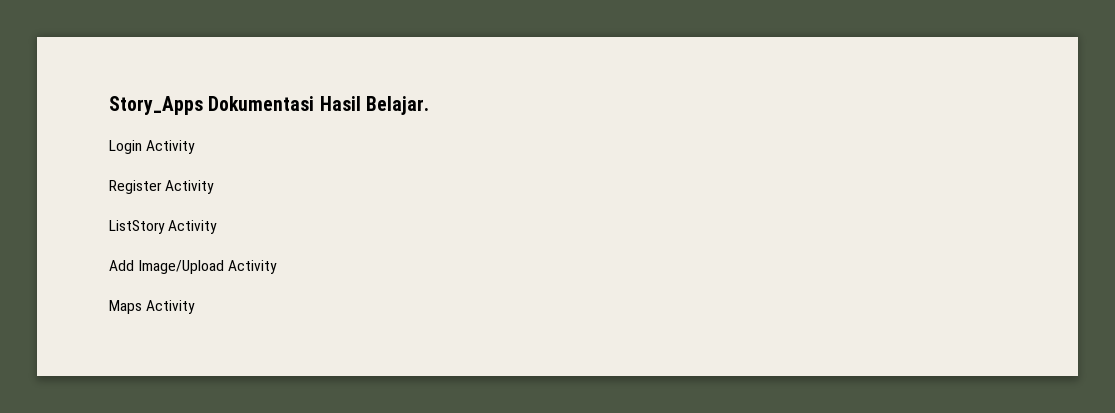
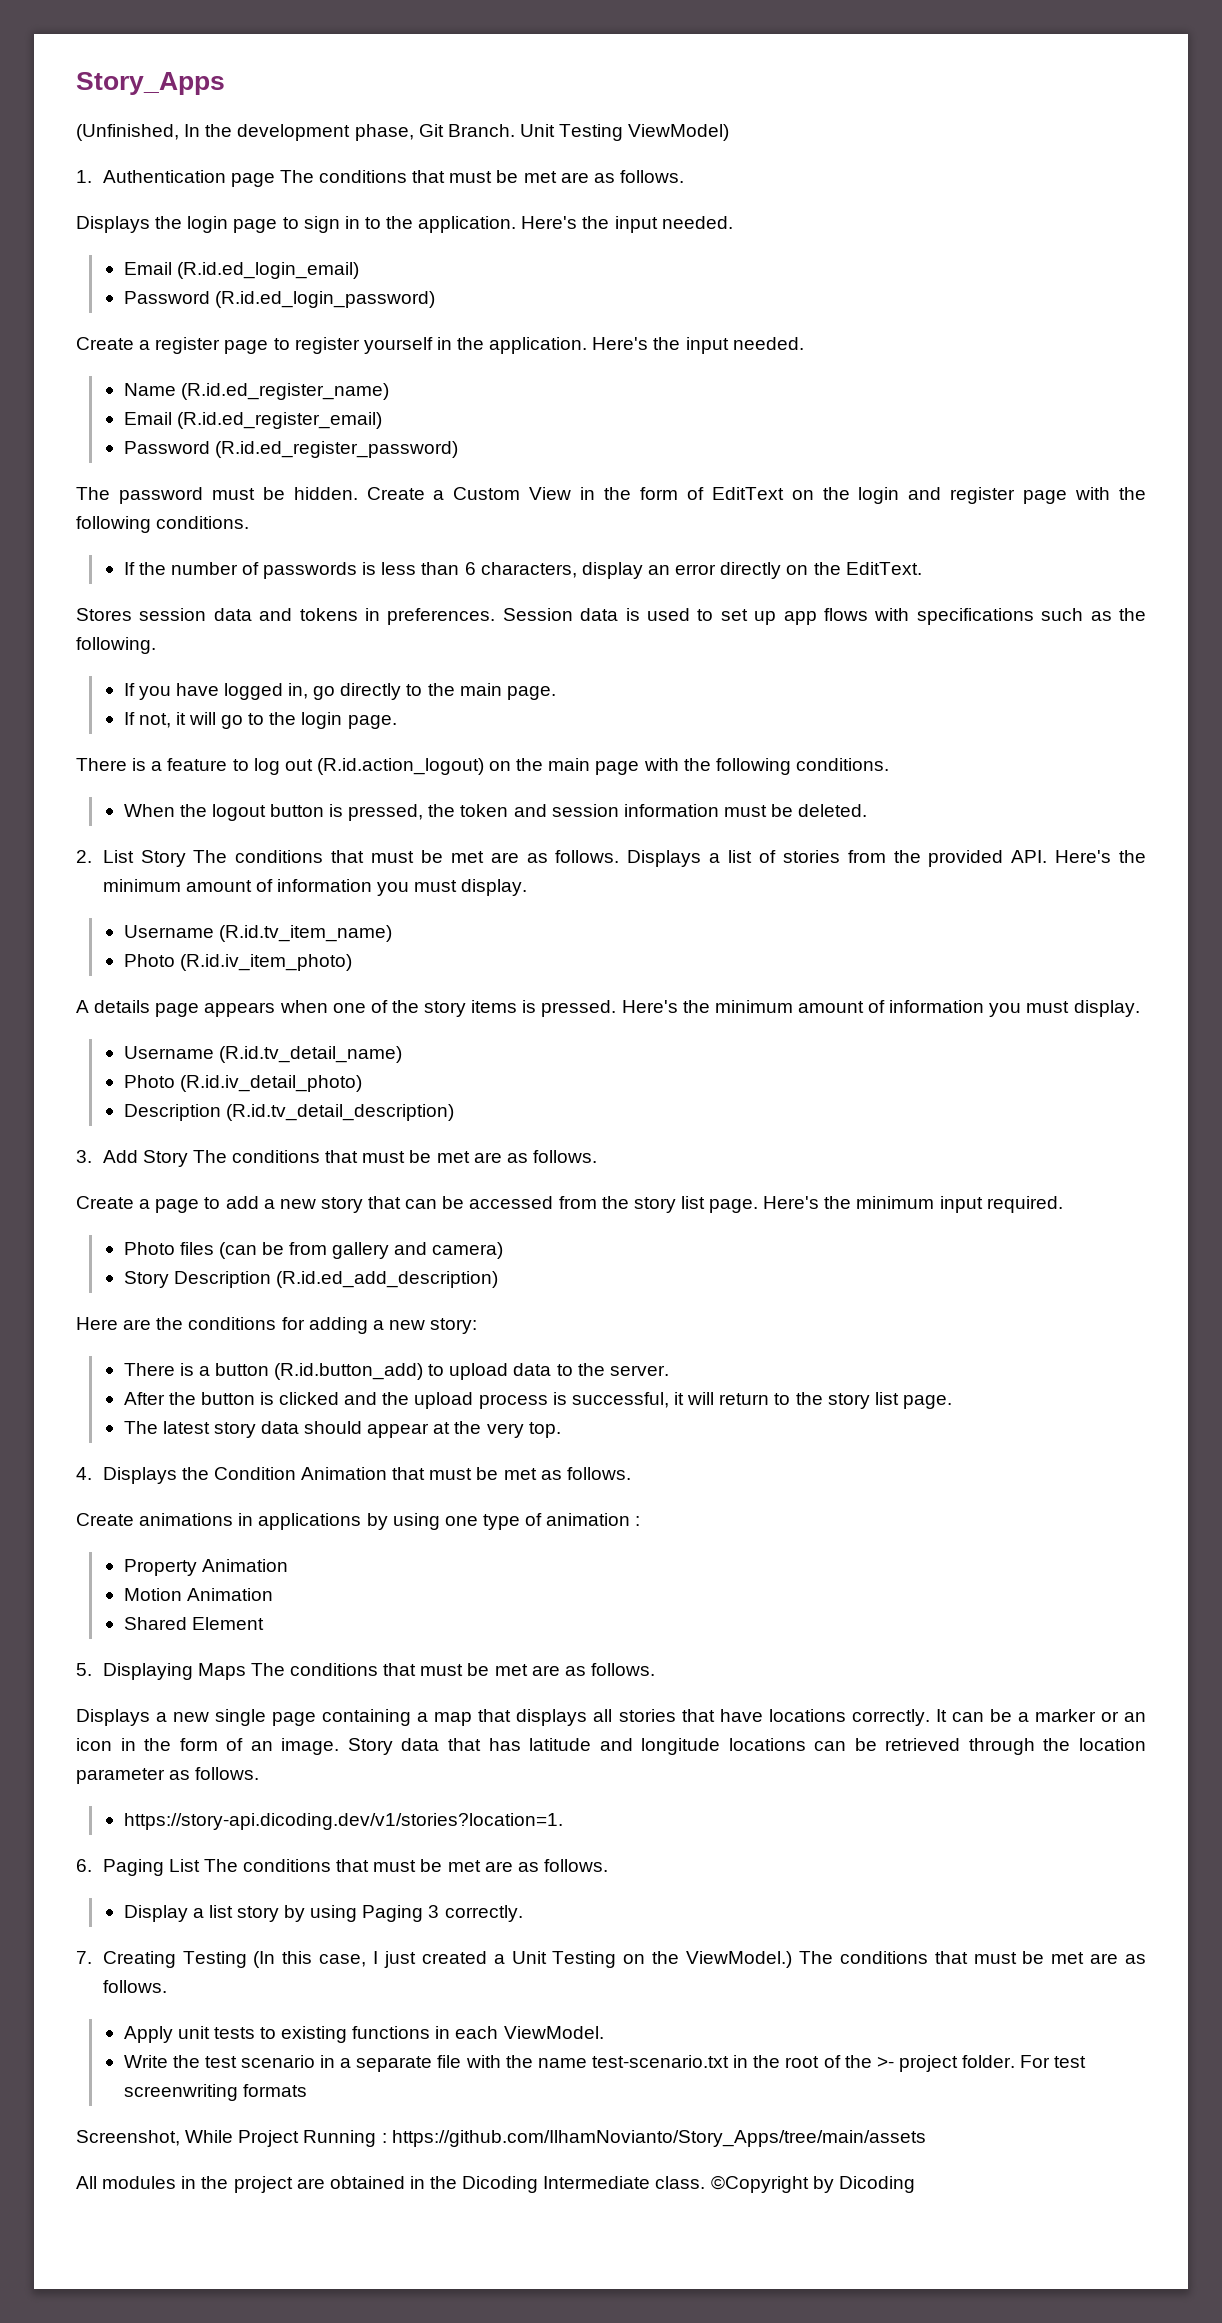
- Story_Apps Dokumentasi Hasil Belajar.
- Login Activity
- Register Activity
- ListStory Activity
- Add Image/Upload Activity
- Maps Activity
+ Story_Apps
+ (Unfinished, In the development phase, Git Branch. Unit Testing ViewModel)
+ 1. Authentication page The conditions that must be met are as follows.
+ Displays the login page to sign in to the application. Here's the input needed.
+ Email (R.id.ed_login_email)
+ Password (R.id.ed_login_password)
+ Create a register page to register yourself in the application. Here's the input needed.
+ Name (R.id.ed_register_name)
+ Email (R.id.ed_register_email)
+ Password (R.id.ed_register_password)
+ The password must be hidden. Create a Custom View in the form of EditText on the login and register page with the following conditions.
+ If the number of passwords is less than 6 characters, display an error directly on the EditText.
+ Stores session data and tokens in preferences. Session data is used to set up app flows with specifications such as the following.
+ If you have logged in, go directly to the main page.
+ If not, it will go to the login page.
+ There is a feature to log out (R.id.action_logout) on the main page with the following conditions.
+ When the logout button is pressed, the token and session information must be deleted.
+ 2. List Story The conditions that must be met are as follows. Displays a list of stories from the provided API. Here's the minimum amount of information you must display.
+ Username (R.id.tv_item_name)
+ Photo (R.id.iv_item_photo)
+ A details page appears when one of the story items is pressed. Here's the minimum amount of information you must display.
+ Username (R.id.tv_detail_name)
+ Photo (R.id.iv_detail_photo)
+ Description (R.id.tv_detail_description)
+ 3. Add Story The conditions that must be met are as follows.
+ Create a page to add a new story that can be accessed from the story list page. Here's the minimum input required.
+ Photo files (can be from gallery and camera)
+ Story Description (R.id.ed_add_description)
+ Here are the conditions for adding a new story:
+ There is a button (R.id.button_add) to upload data to the server.
+ After the button is clicked and the upload process is successful, it will return to the story list page.
+ The latest story data should appear at the very top.
+ 4. Displays the Condition Animation that must be met as follows.
+ Create animations in applications by using one type of animation :
+ Property Animation
+ Motion Animation
+ Shared Element
+ 5. Displaying Maps The conditions that must be met are as follows.
+ Displays a new single page containing a map that displays all stories that have locations correctly. It can be a marker or an icon in the form of an image. Story data that has latitude and longitude locations can be retrieved through the location parameter as follows.
+ https://story-api.dicoding.dev/v1/stories?location=1.
+ 6. Paging List The conditions that must be met are as follows.
+ Display a list story by using Paging 3 correctly.
+ 7. Creating Testing (In this case, I just created a Unit Testing on the ViewModel.) The conditions that must be met are as follows.
+ Apply unit tests to existing functions in each ViewModel.
+ Write the test scenario in a separate file with the name test-scenario.txt in the root of the >- project folder. For test screenwriting formats
+ Screenshot, While Project Running : https://github.com/IlhamNovianto/Story_Apps/tree/main/assets
+ All modules in the project are obtained in the Dicoding Intermediate class. ©Copyright by Dicoding

